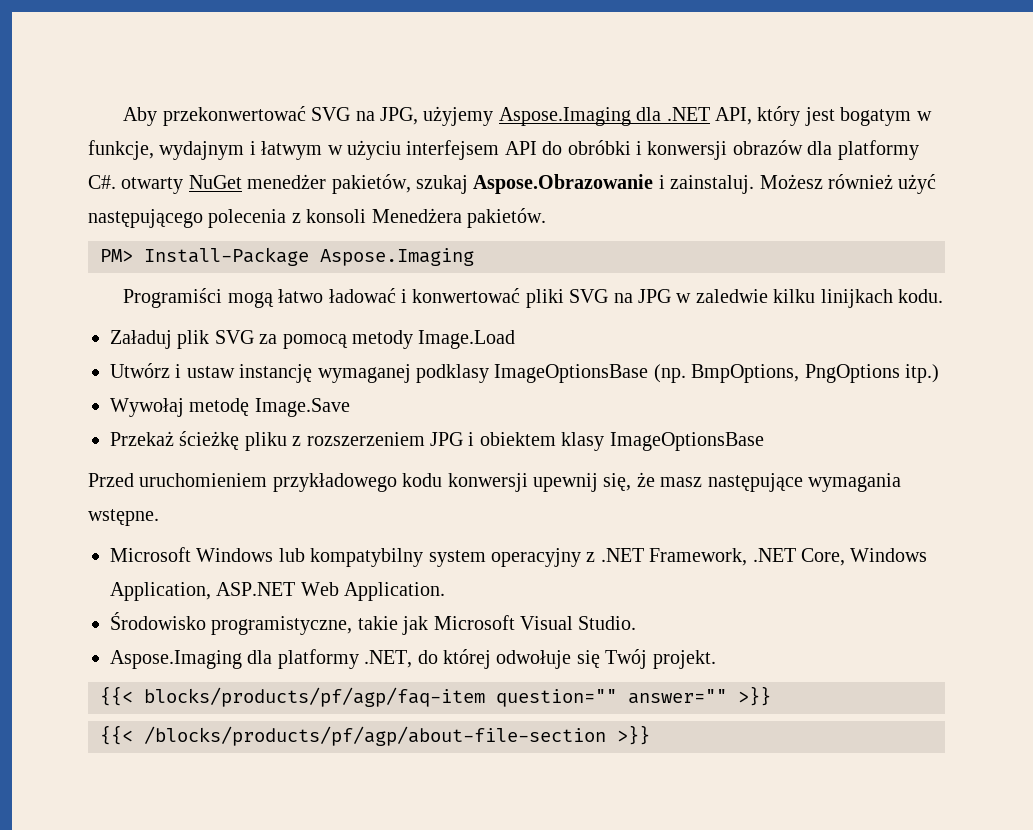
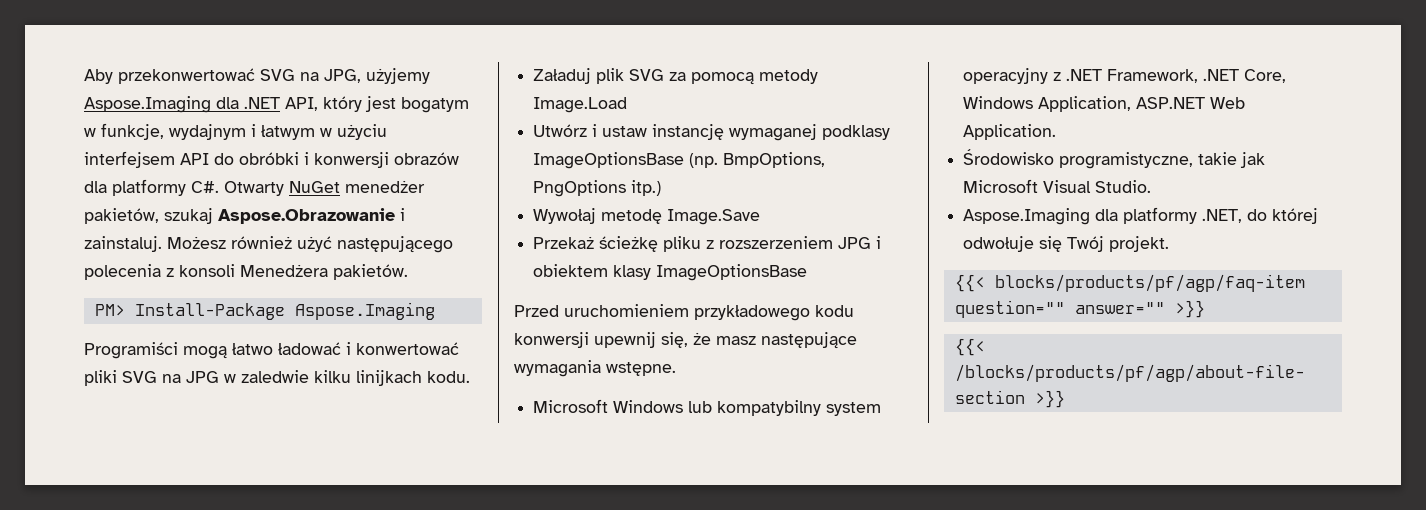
- Aby przekonwertować SVG na JPG, użyjemy Aspose.Imaging dla .NET API, który jest bogatym w funkcje, wydajnym i łatwym w użyciu interfejsem API do obróbki i konwersji obrazów dla platformy C#. otwarty NuGet menedżer pakietów, szukaj Aspose.Obrazowanie i zainstaluj.
+ Aby przekonwertować SVG na JPG, użyjemy Aspose.Imaging dla .NET API, który jest bogatym w funkcje, wydajnym i łatwym w użyciu interfejsem API do obróbki i konwersji obrazów dla platformy C#. Otwarty NuGet menedżer pakietów, szukaj Aspose.Obrazowanie i zainstaluj.

